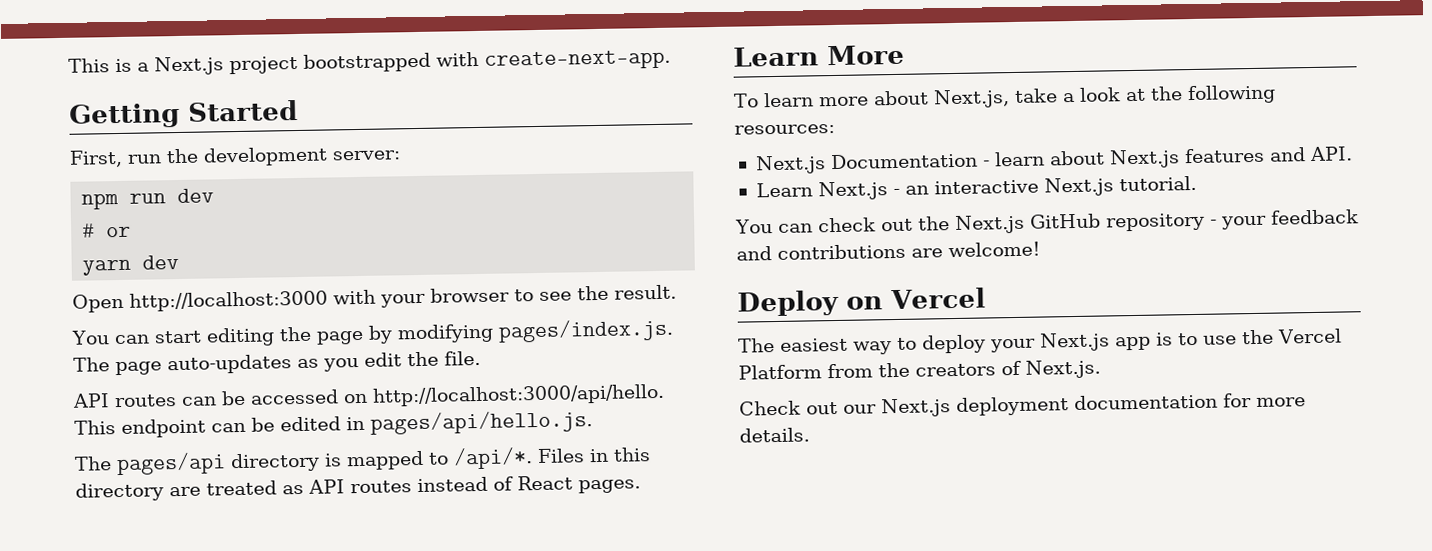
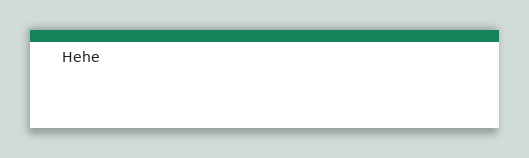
- This is a Next.js project bootstrapped with create-next-app.
- Getting Started
- First, run the development server:
- npm run dev
- # or
- yarn dev
- Open http://localhost:3000 with your browser to see the result.
- You can start editing the page by modifying pages/index.js. The page auto-updates as you edit the file.
- API routes can be accessed on http://localhost:3000/api/hello. This endpoint can be edited in pages/api/hello.js.
- The pages/api directory is mapped to /api/*. Files in this directory are treated as API routes instead of React pages.
- Learn More
- To learn more about Next.js, take a look at the following resources:
- Next.js Documentation - learn about Next.js features and API.
- Learn Next.js - an interactive Next.js tutorial.
- You can check out the Next.js GitHub repository - your feedback and contributions are welcome!
- Deploy on Vercel
- The easiest way to deploy your Next.js app is to use the Vercel Platform from the creators of Next.js.
- Check out our Next.js deployment documentation for more details.
+ Hehe

